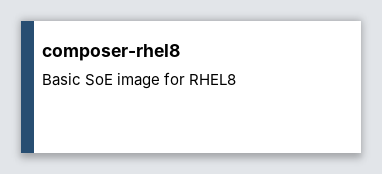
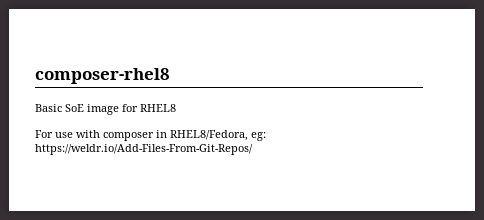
+ For use with composer in RHEL8/Fedora, eg: https://weldr.io/Add-Files-From-Git-Repos/

